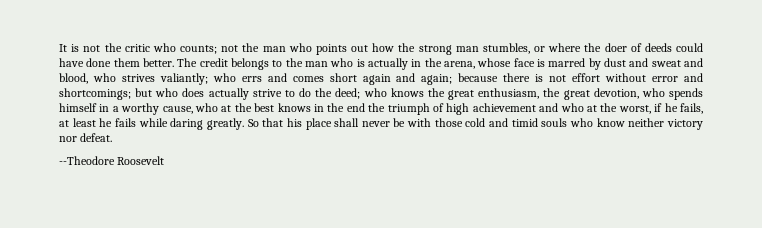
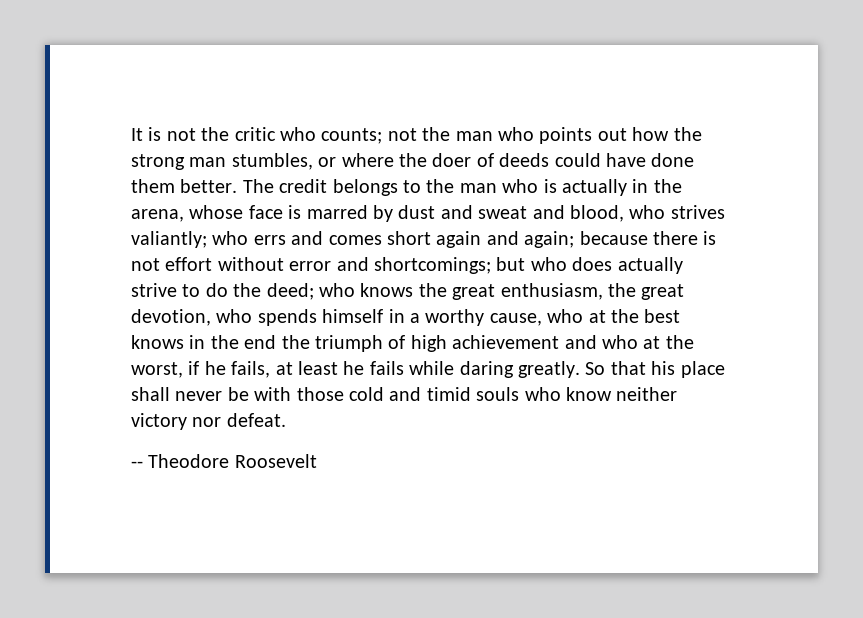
- --Theodore Roosevelt
+ -- Theodore Roosevelt

